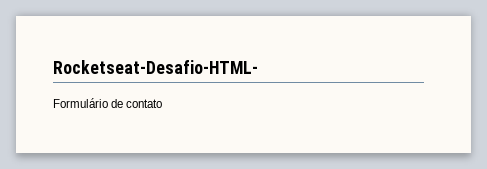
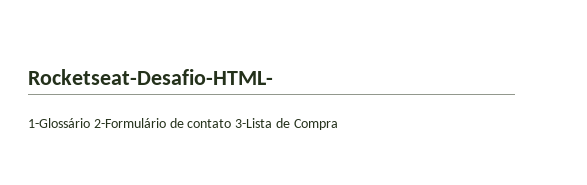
- Formulário de contato
+ 1-Glossário 2-Formulário de contato 3-Lista de Compra

